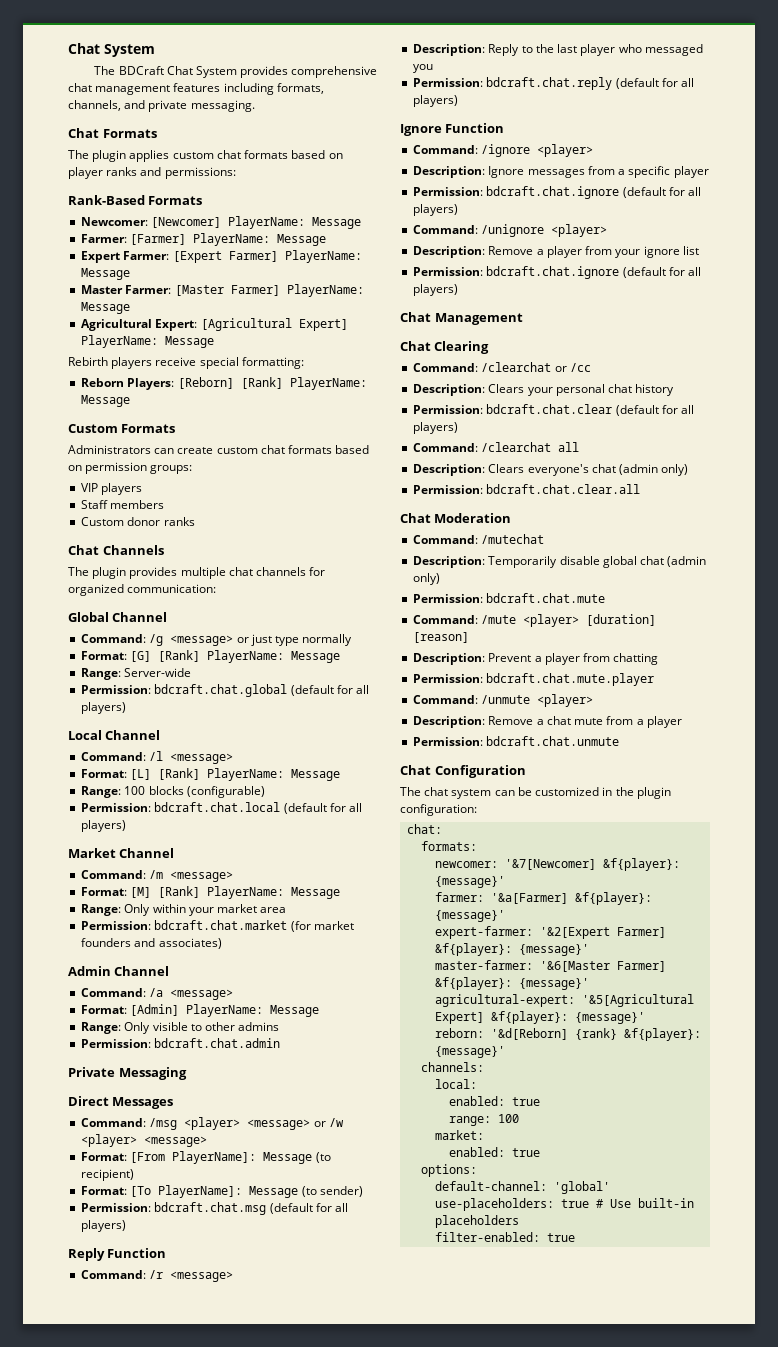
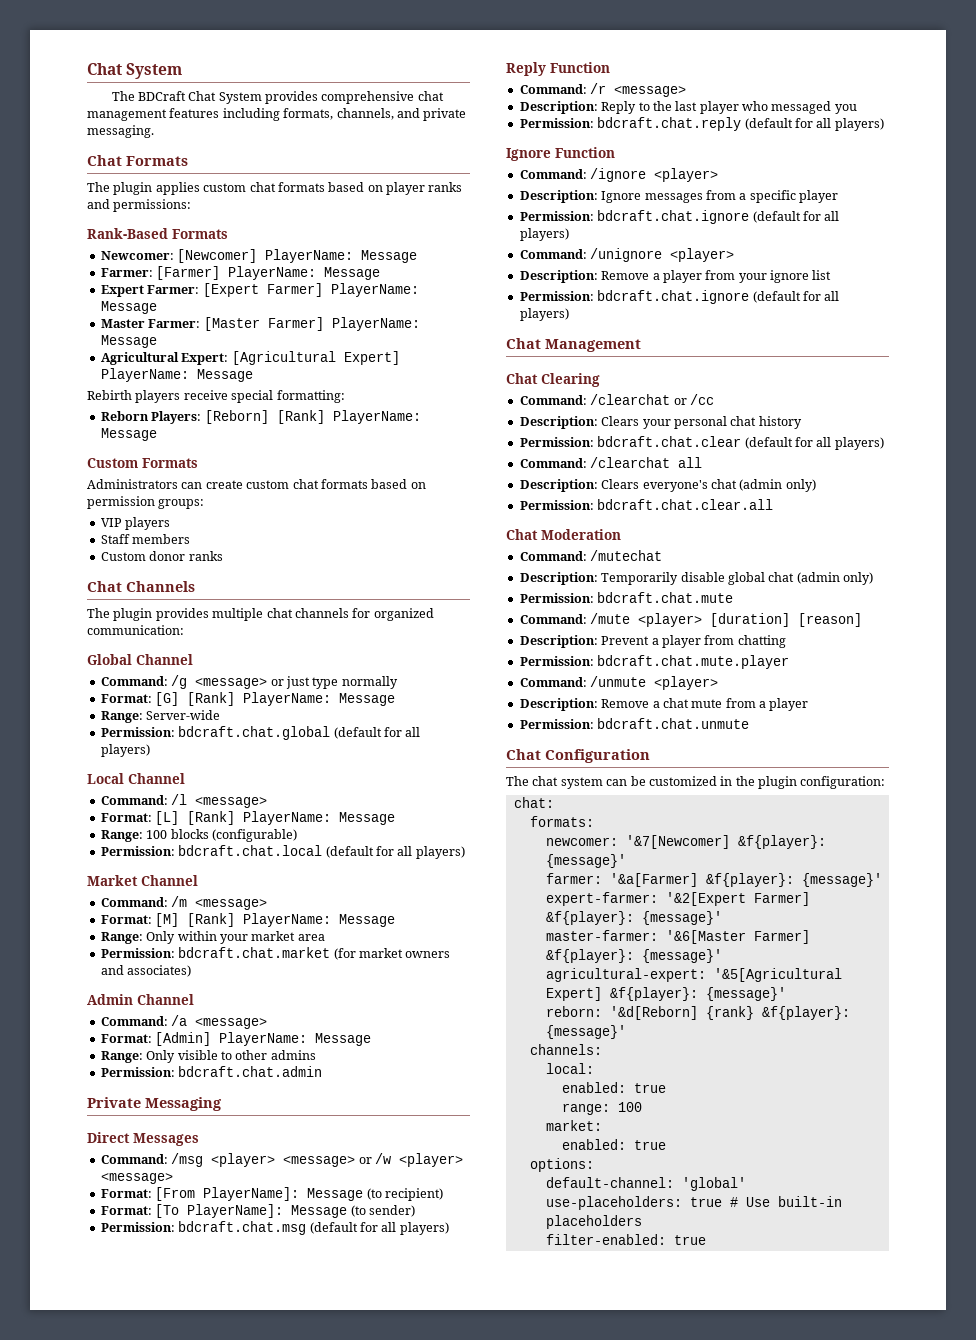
- Permission: bdcraft.chat.market (for market founders and associates)
+ Permission: bdcraft.chat.market (for market owners and associates)

